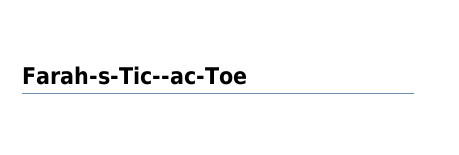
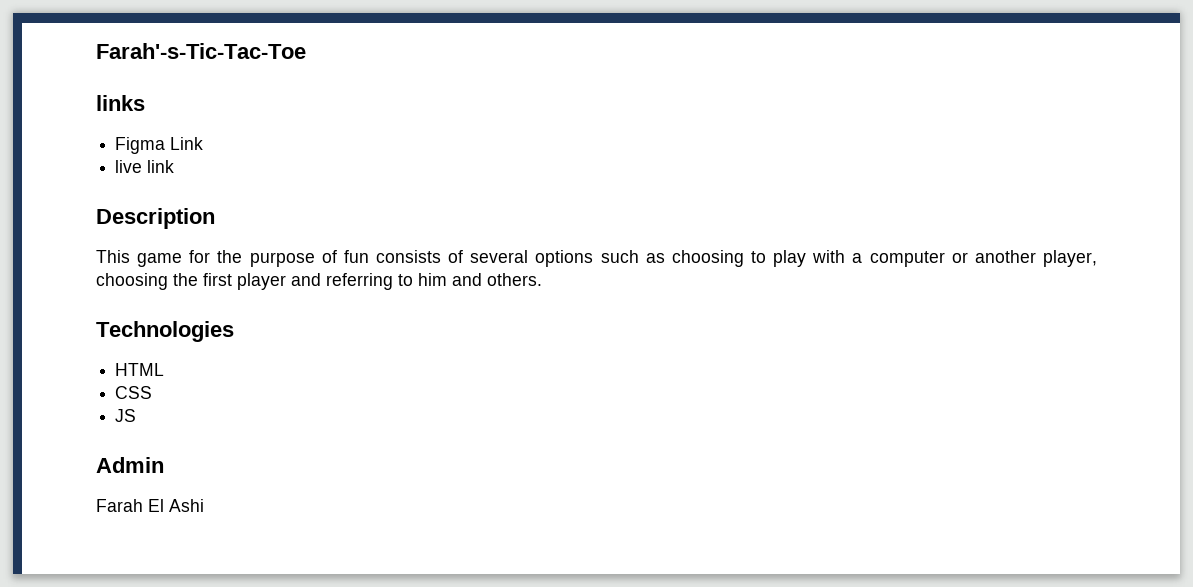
- Farah-s-Tic--ac-Toe
+ Farah'-s-Tic-Tac-Toe
+ links
+ Figma Link
+ live link
+ Description
+ This game for the purpose of fun consists of several options such as choosing to play with a computer or another player, choosing the first player and referring to him and others.
+ Technologies
+ HTML
+ CSS
+ JS
+ Admin
+ Farah El Ashi

